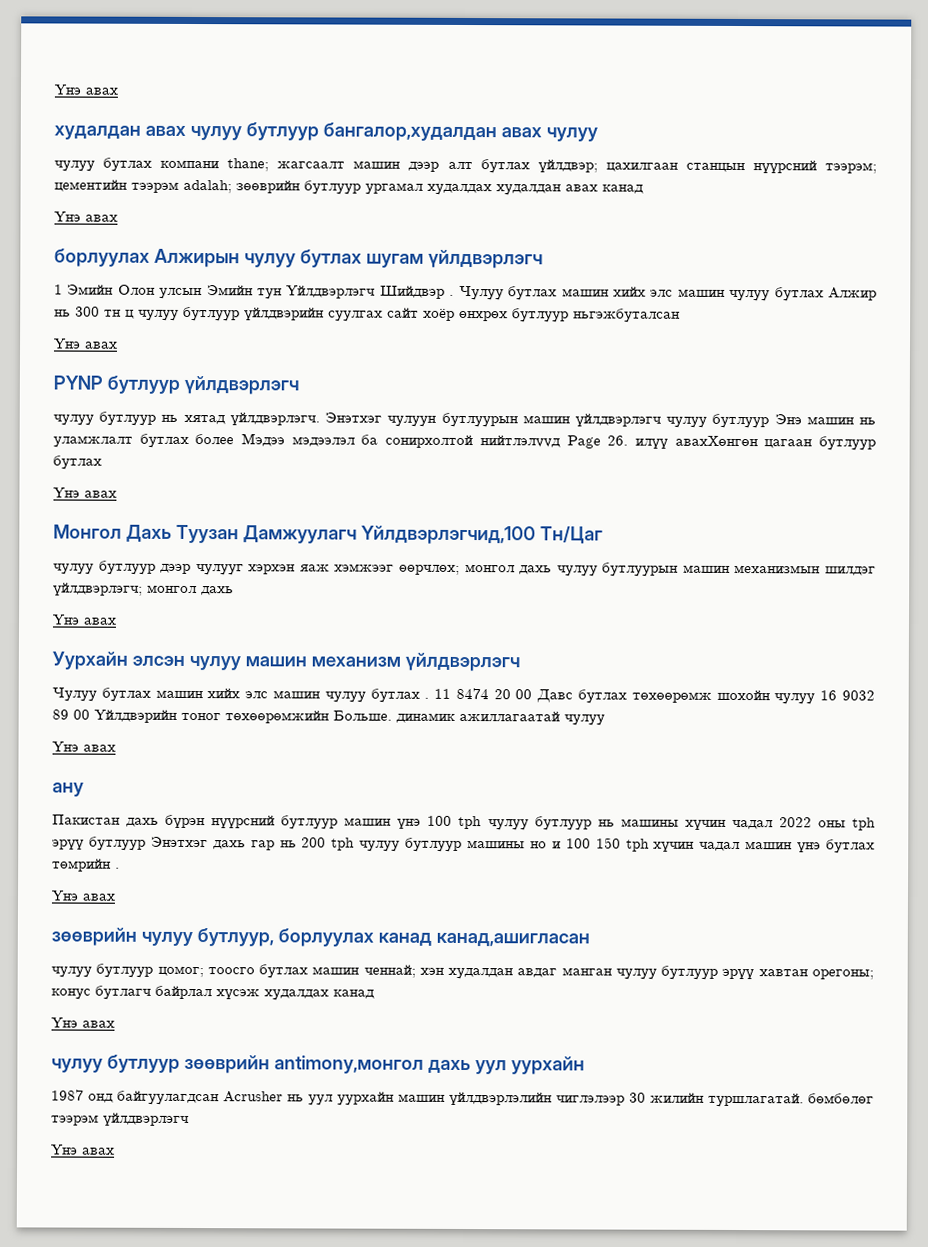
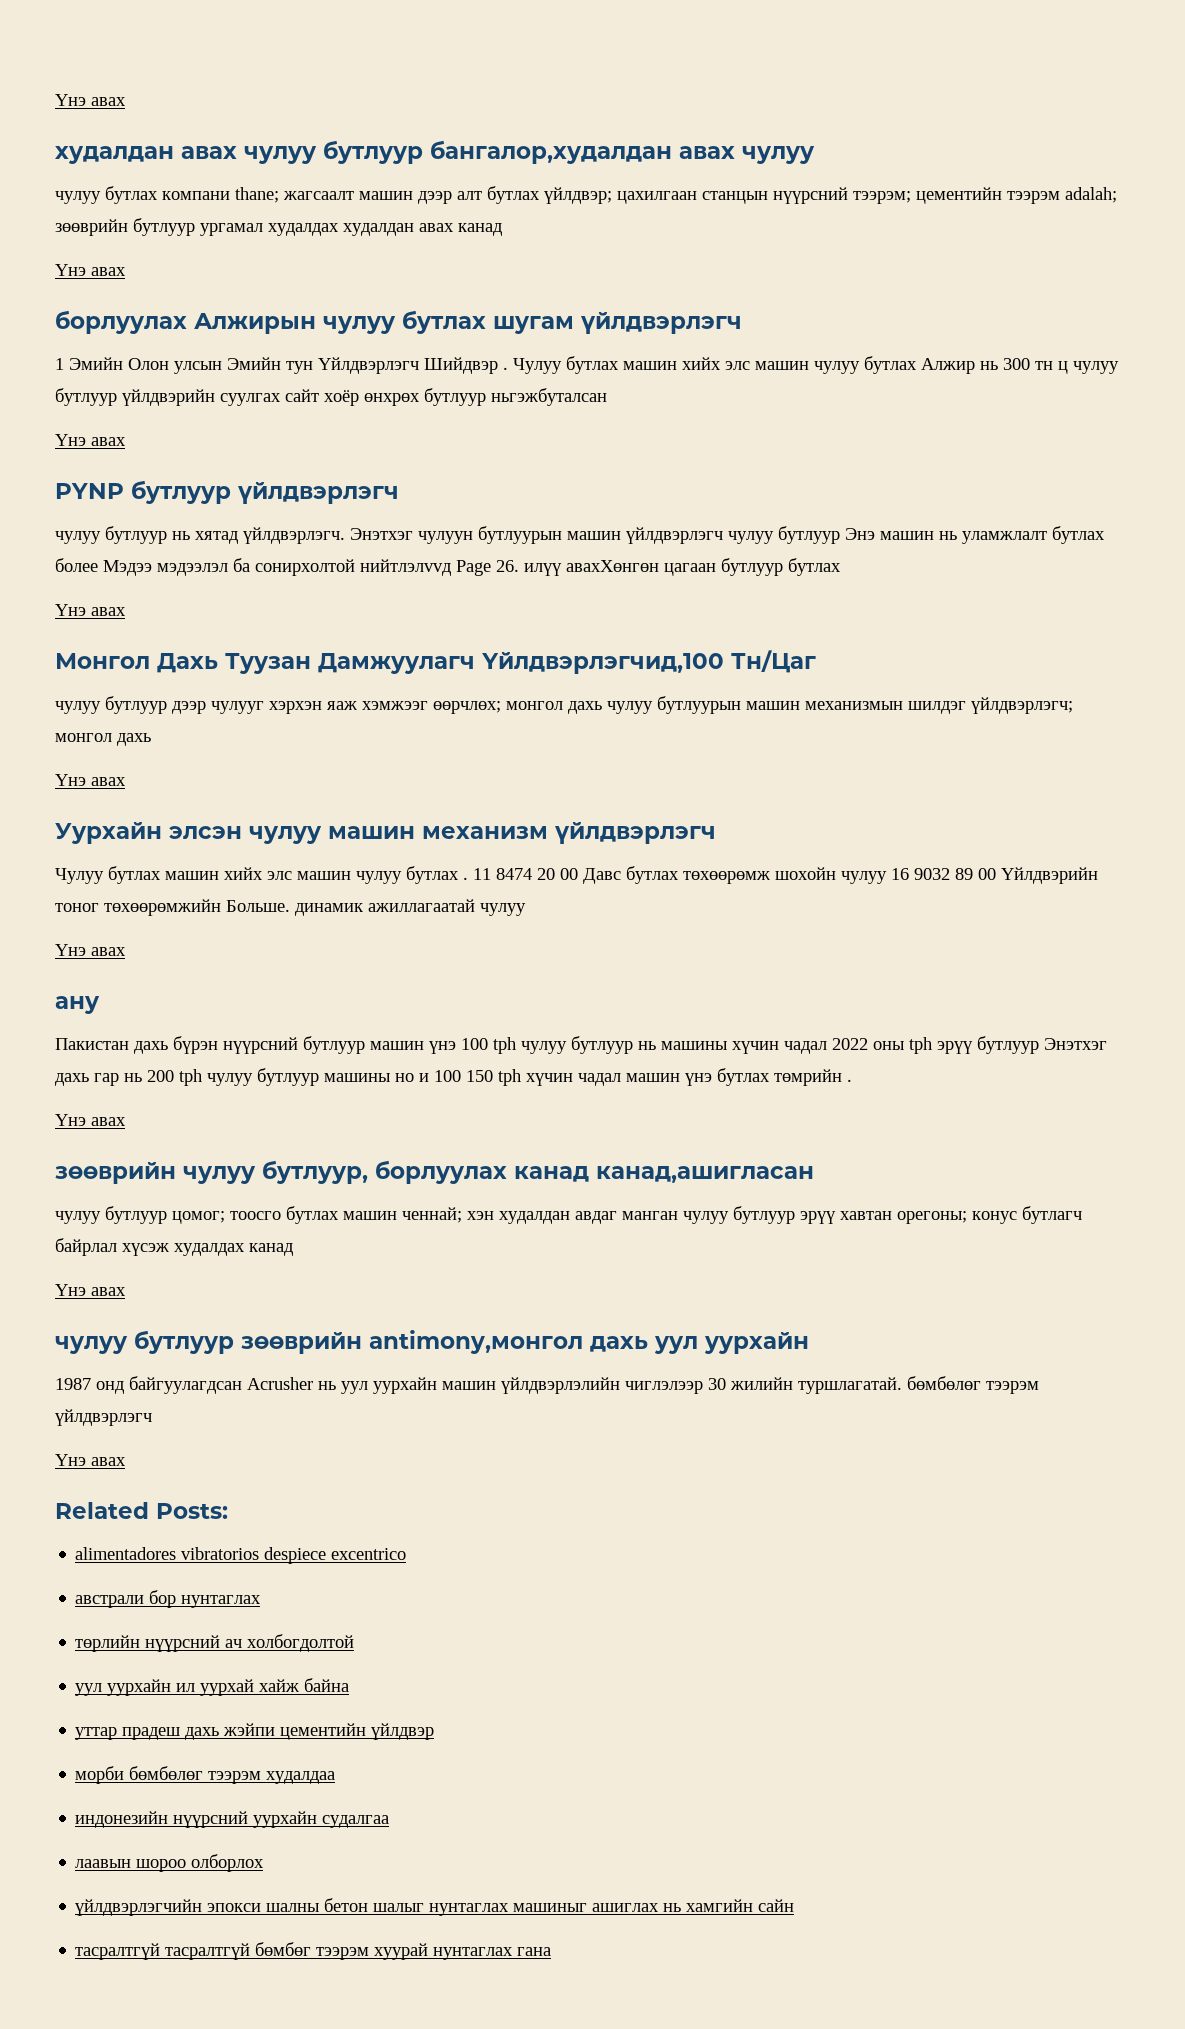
+ Related Posts:
+ alimentadores vibratorios despiece excentrico
+ австрали бор нунтаглах
+ төрлийн нүүрсний ач холбогдолтой
+ уул уурхайн ил уурхай хайж байна
+ уттар прадеш дахь жэйпи цементийн үйлдвэр
+ морби бөмбөлөг тээрэм худалдаа
+ индонезийн нүүрсний уурхайн судалгаа
+ лаавын шороо олборлох
+ үйлдвэрлэгчийн эпокси шалны бетон шалыг нунтаглах машиныг ашиглах нь хамгийн сайн
+ тасралтгүй тасралтгүй бөмбөг тээрэм хуурай нунтаглах гана

